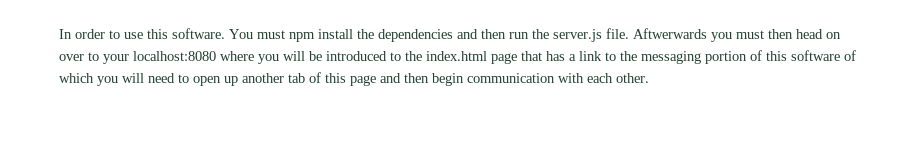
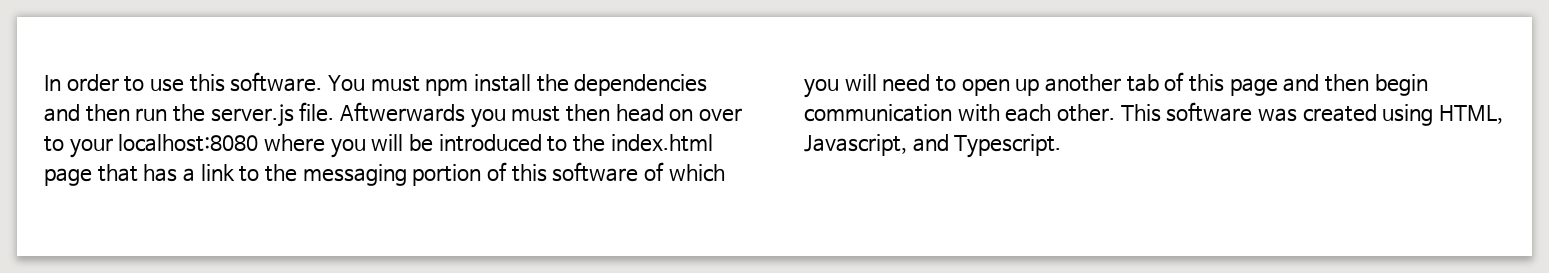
+ This software was created using HTML, Javascript, and Typescript.

